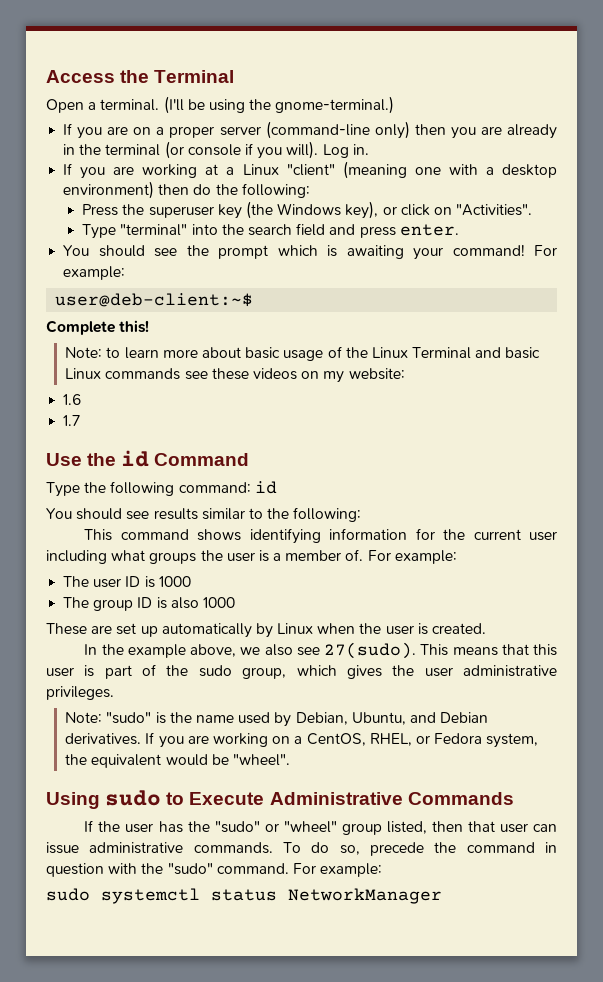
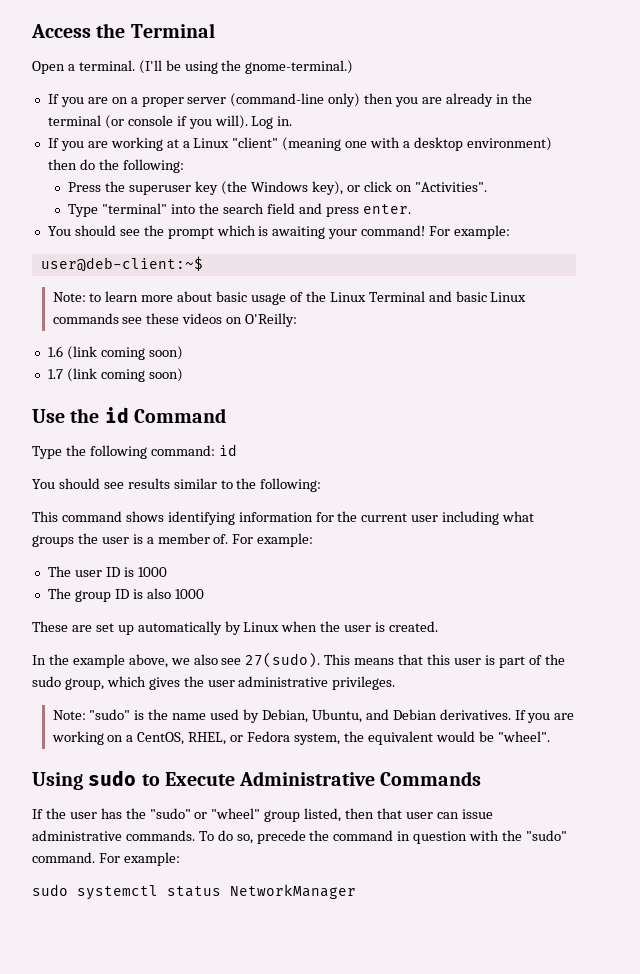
- Complete this!
- Note: to learn more about basic usage of the Linux Terminal and basic Linux commands see these videos on my website:
+ Note: to learn more about basic usage of the Linux Terminal and basic Linux commands see these videos on O'Reilly:
- 1.6
- 1.7
+ 1.6 (link coming soon)
+ 1.7 (link coming soon)

